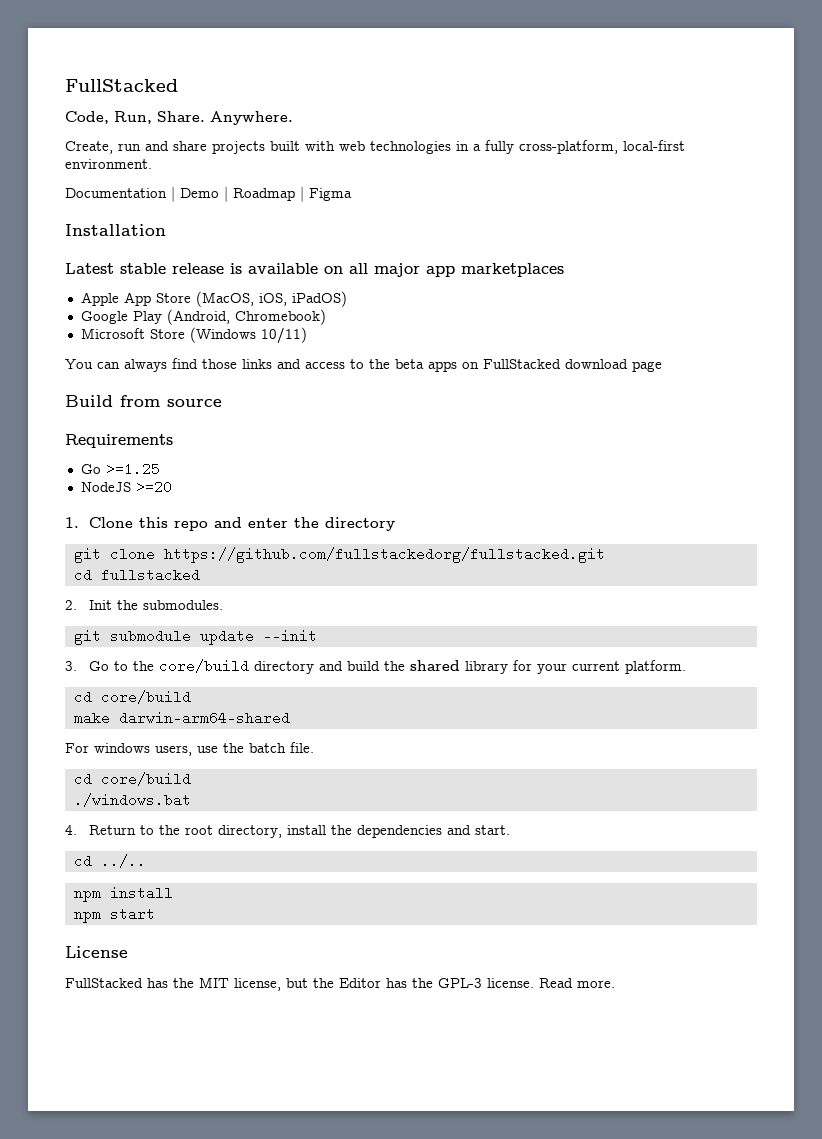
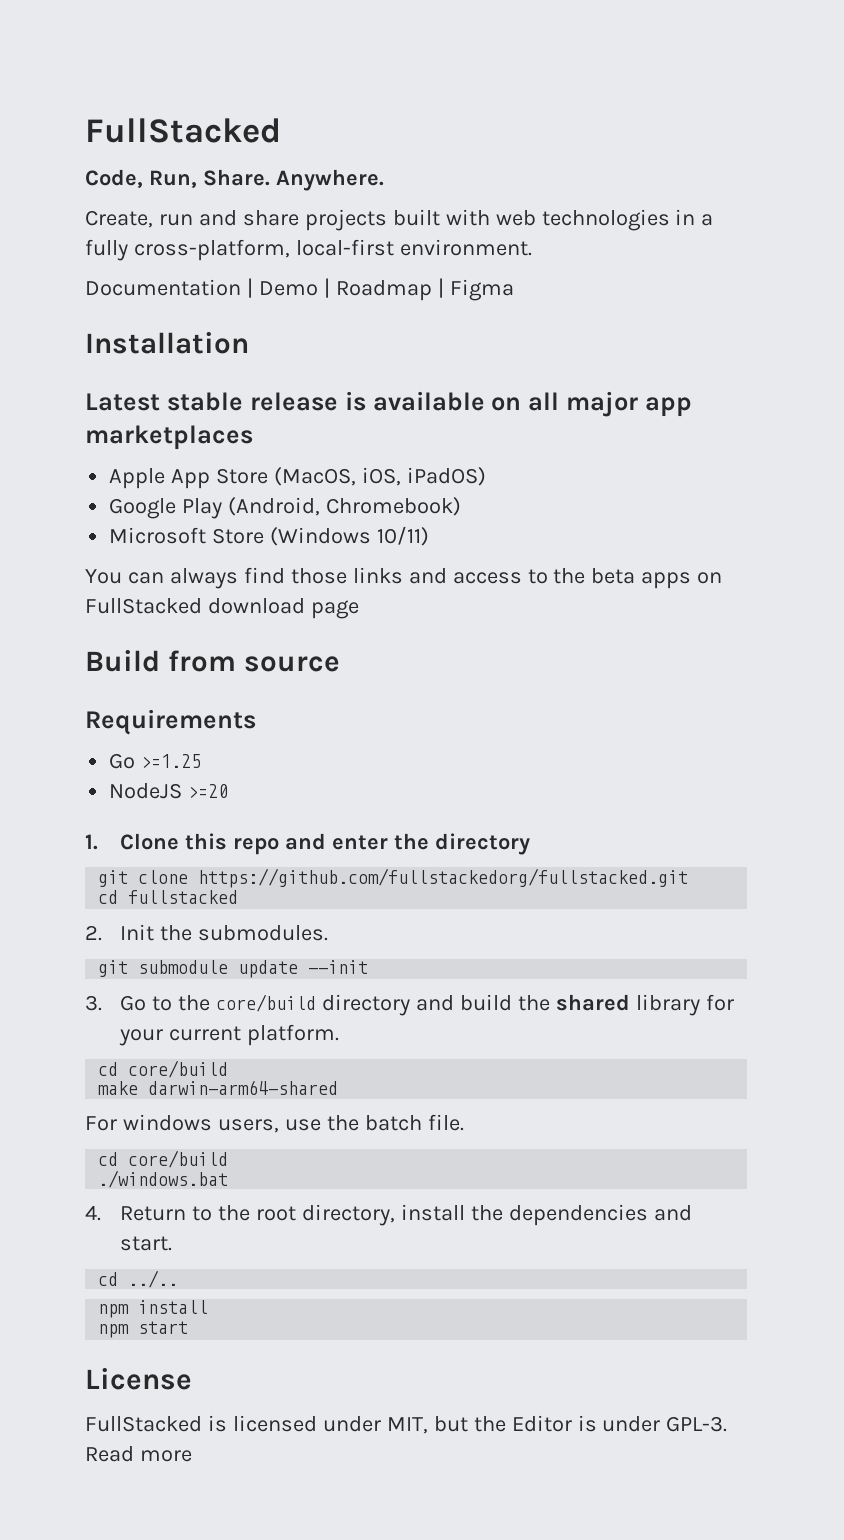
- FullStacked has the MIT license, but the Editor has the GPL-3 license. Read more.
+ FullStacked is licensed under MIT, but the Editor is under GPL-3. Read more

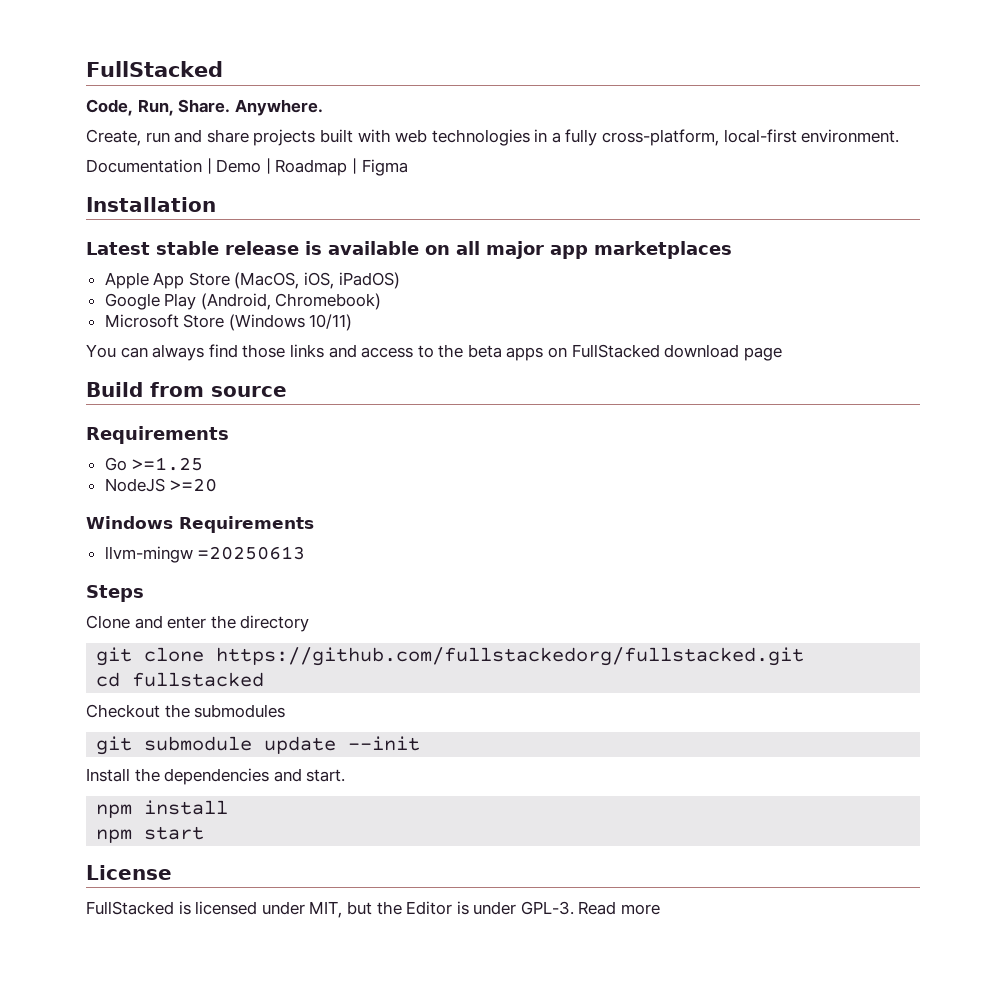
- 1. Clone this repo and enter the directory
+ Windows Requirements
+ llvm-mingw =20250613
+ Steps
+ Clone and enter the directory
- 2. Init the submodules.
+ Checkout the submodules
- 3. Go to the core/build directory and build the shared library for your current platform.
- cd core/build
- make darwin-arm64-shared
- For windows users, use the batch file.
- cd core/build
- ./windows.bat
- 4. Return to the root directory, install the dependencies and start.
+ Install the dependencies and start.
- cd ../..

